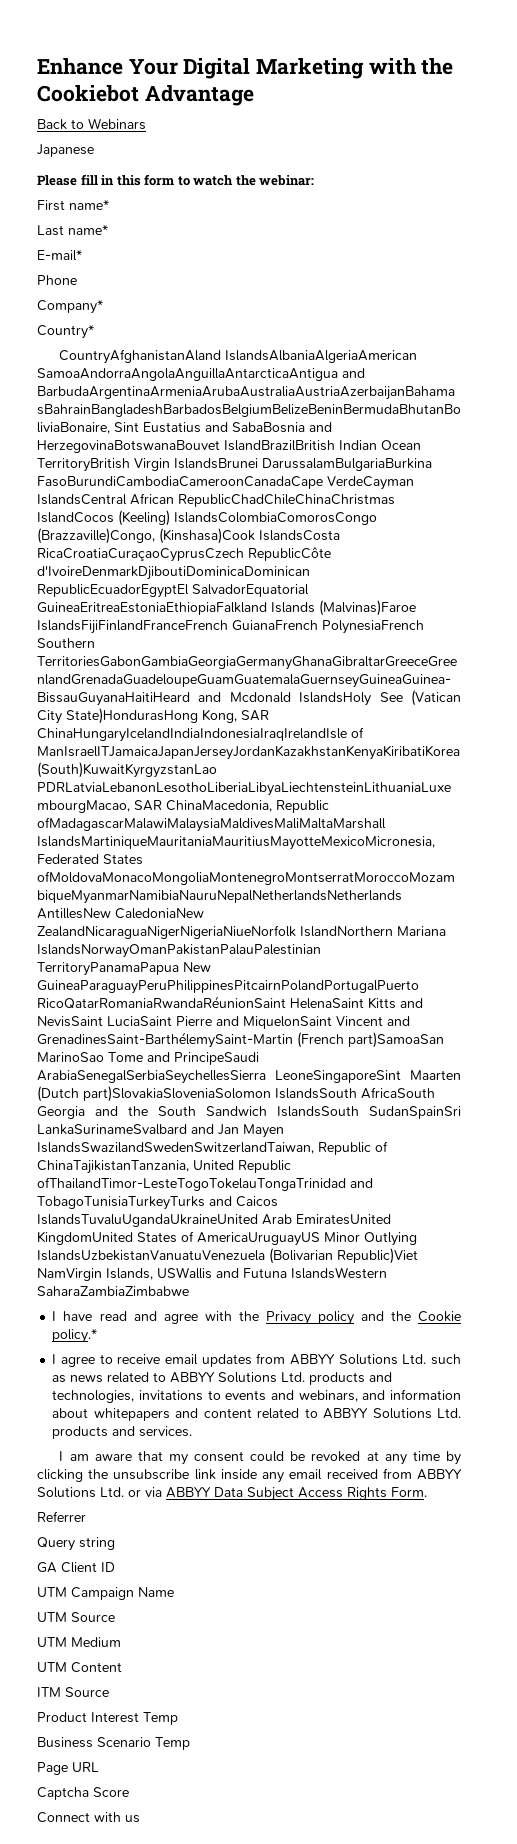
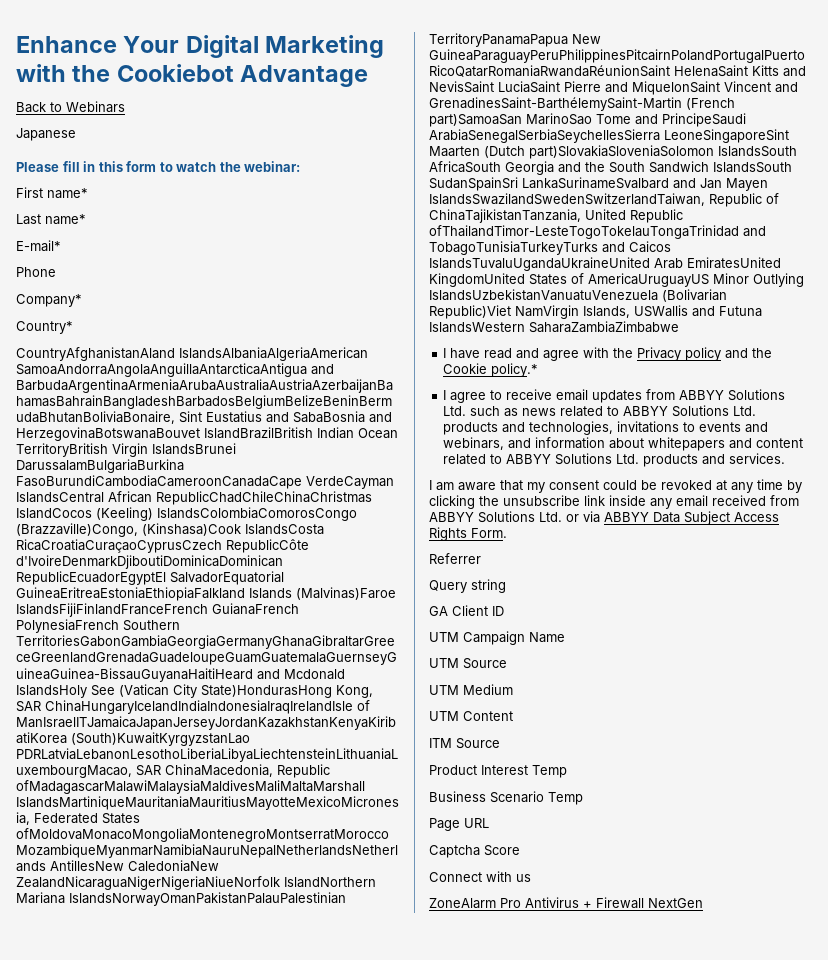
+ ZoneAlarm Pro Antivirus + Firewall NextGen

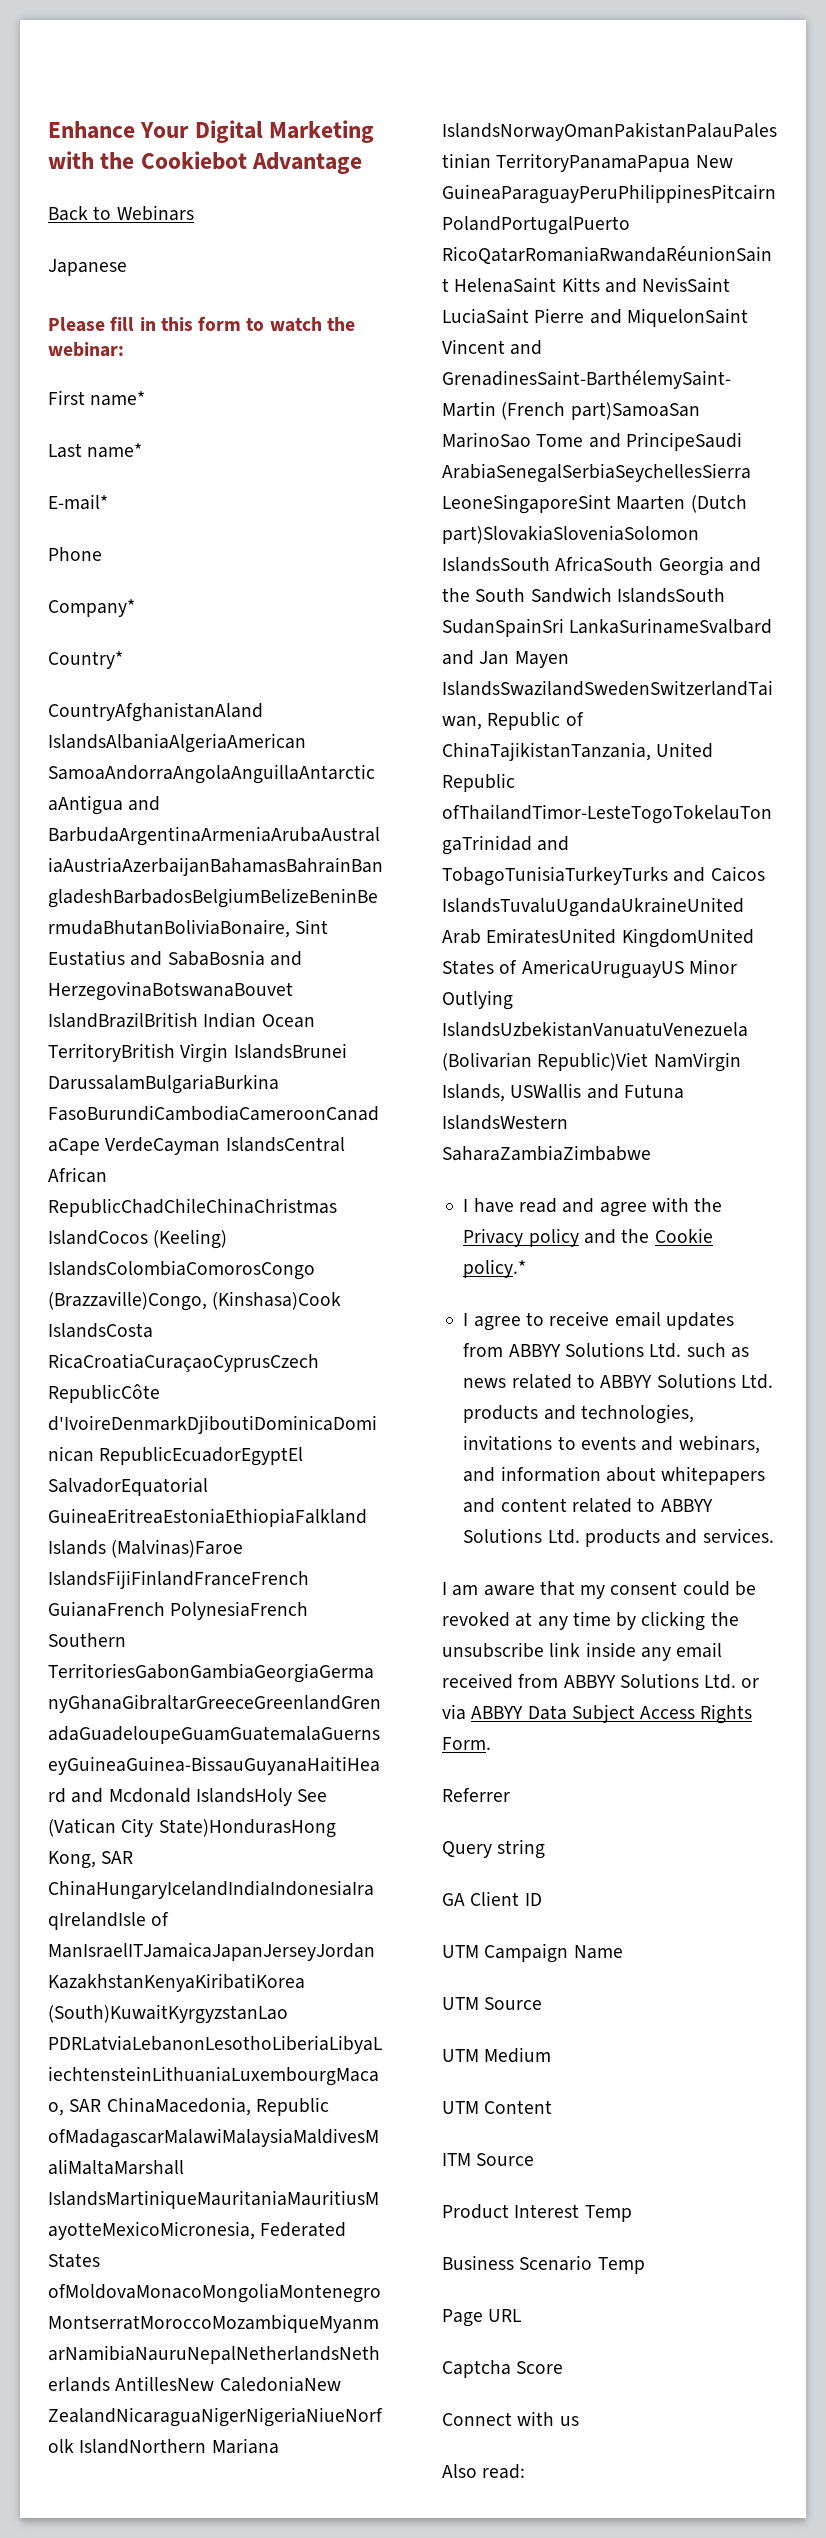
- ZoneAlarm Pro Antivirus + Firewall NextGen
+ Also read:

